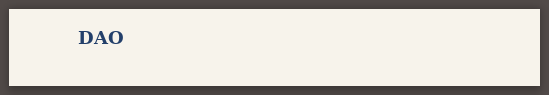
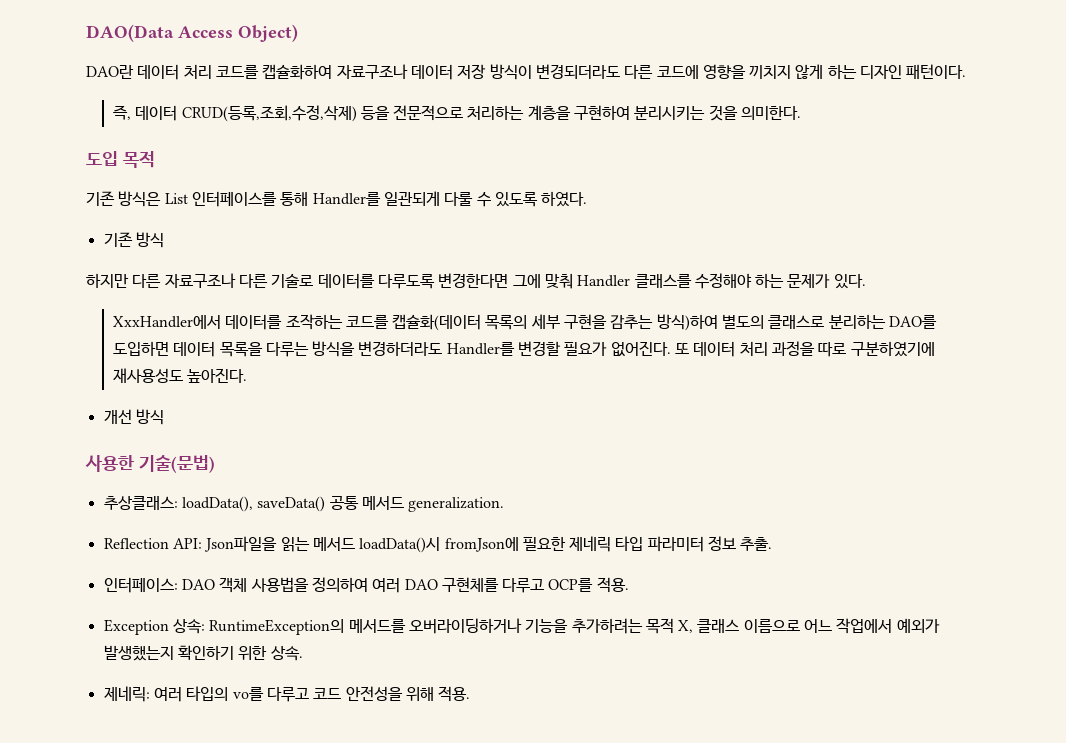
- DAO
+ DAO(Data Access Object)
+ DAO란 데이터 처리 코드를 캡슐화하여 자료구조나 데이터 저장 방식이 변경되더라도 다른 코드에 영향을 끼치지 않게 하는 디자인 패턴이다.
+ 즉, 데이터 CRUD(등록,조회,수정,삭제) 등을 전문적으로 처리하는 계층을 구현하여 분리시키는 것을 의미한다.
+ 도입 목적
+ 기존 방식은 List 인터페이스를 통해 Handler를 일관되게 다룰 수 있도록 하였다.
+ 기존 방식
+ 하지만 다른 자료구조나 다른 기술로 데이터를 다루도록 변경한다면 그에 맞춰 Handler 클래스를 수정해야 하는 문제가 있다.
+ XxxHandler에서 데이터를 조작하는 코드를 캡슐화(데이터 목록의 세부 구현을 감추는 방식)하여 별도의 클래스로 분리하는 DAO를 도입하면 데이터 목록을 다루는 방식을 변경하더라도 Handler를 변경할 필요가 없어진다. 또 데이터 처리 과정을 따로 구분하였기에 재사용성도 높아진다.
+ 개선 방식
+ 사용한 기술(문법)
+ 추상클래스: loadData(), saveData() 공통 메서드 generalization.
+ Reflection API: Json파일을 읽는 메서드 loadData()시 fromJson에 필요한 제네릭 타입 파라미터 정보 추출.
+ 인터페이스: DAO 객체 사용법을 정의하여 여러 DAO 구현체를 다루고 OCP를 적용.
+ Exception 상속: RuntimeException의 메서드를 오버라이딩하거나 기능을 추가하려는 목적 X, 클래스 이름으로 어느 작업에서 예외가 발생했는지 확인하기 위한 상속.
+ 제네릭: 여러 타입의 vo를 다루고 코드 안전성을 위해 적용.

